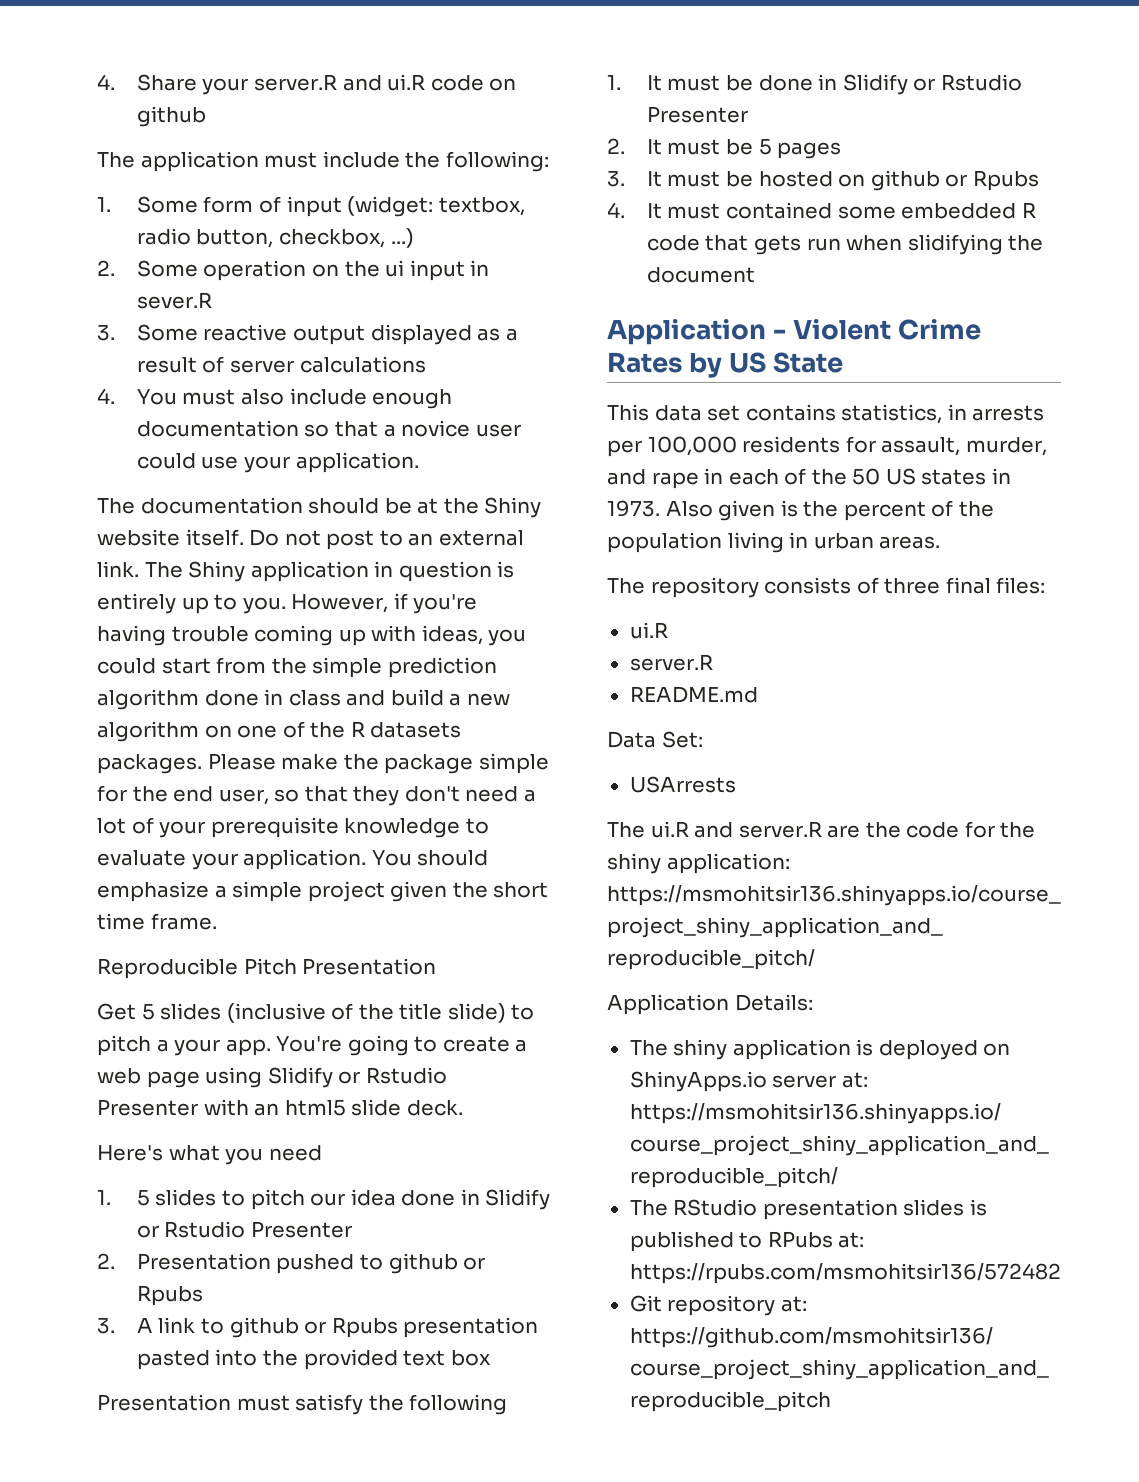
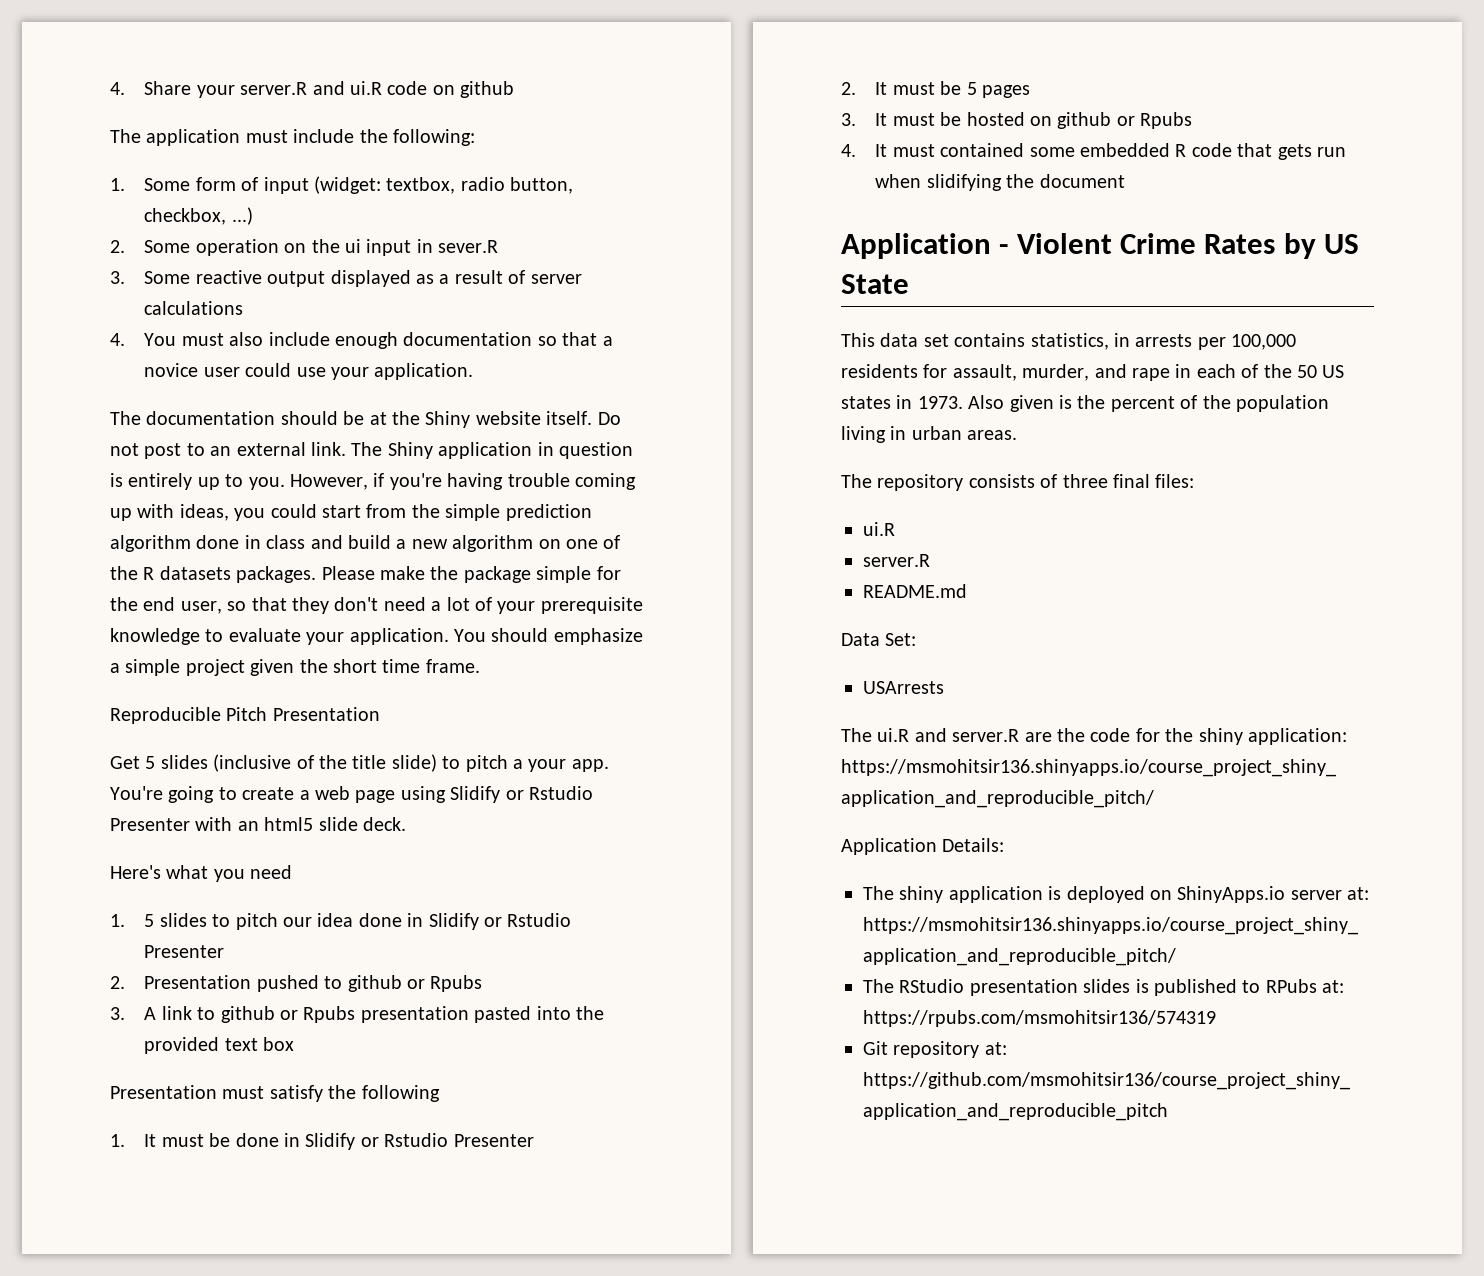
- The RStudio presentation slides is published to RPubs at: https://rpubs.com/msmohitsir136/572482
+ The RStudio presentation slides is published to RPubs at: https://rpubs.com/msmohitsir136/574319

